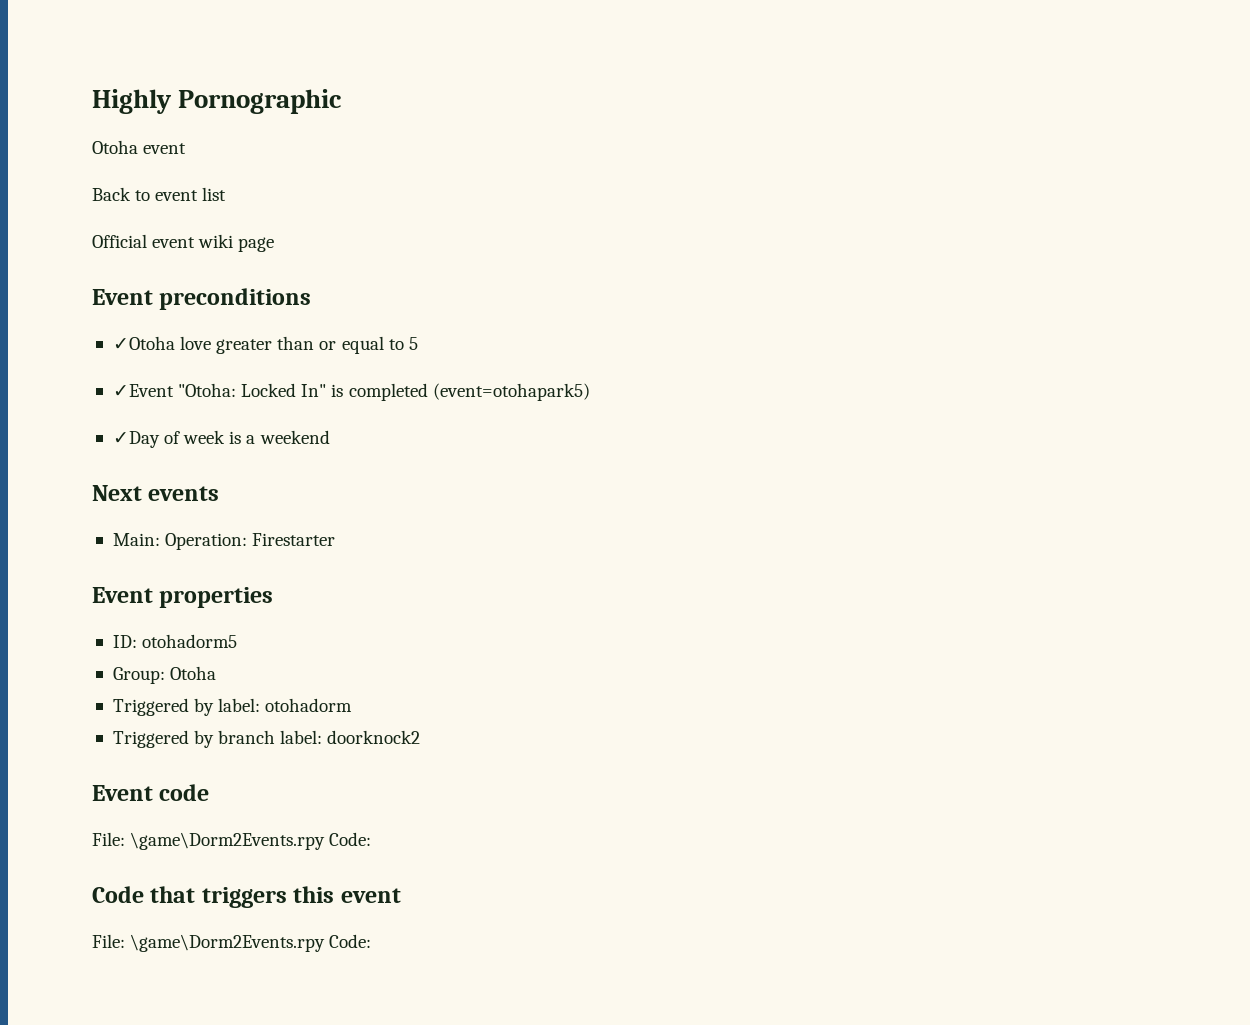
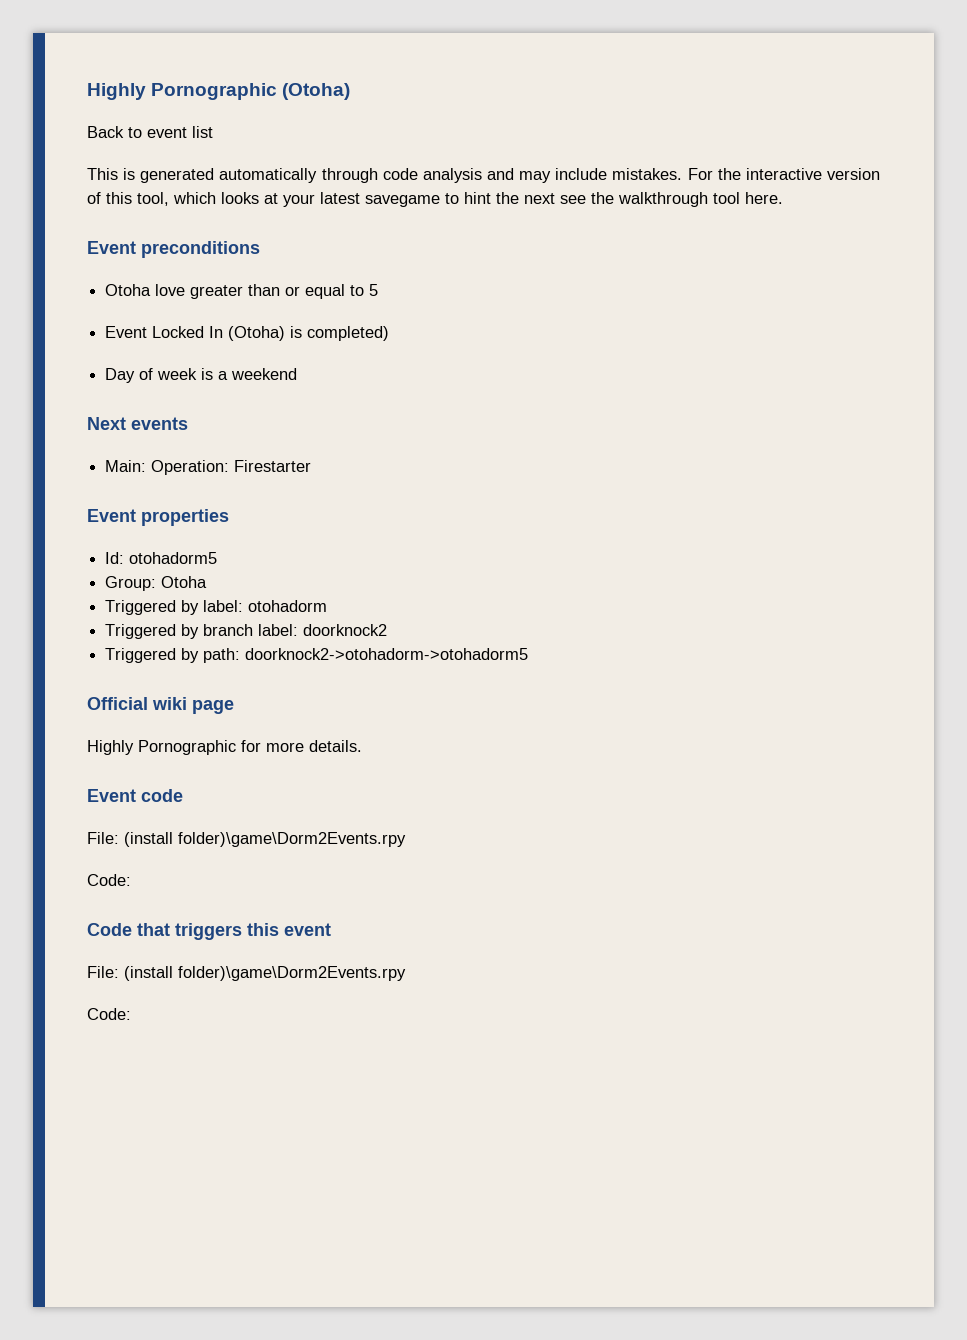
- Highly Pornographic
- Otoha event
+ Highly Pornographic (Otoha)
- Official event wiki page
+ This is generated automatically through code analysis and may include mistakes. For the interactive version of this tool, which looks at your latest savegame to hint the next see the walkthrough tool here.
- ✓Otoha love greater than or equal to 5
+ Otoha love greater than or equal to 5
- ✓Event "Otoha: Locked In" is completed (event=otohapark5)
- ✓Day of week is a weekend
+ Event Locked In (Otoha) is completed)
+ Day of week is a weekend
- ID: otohadorm5
+ Id: otohadorm5
+ Triggered by path: doorknock2->otohadorm->otohadorm5
+ Official wiki page
+ Highly Pornographic for more details.
  Event code
- File: \game\Dorm2Events.rpy Code:
+ File: (install folder)\game\Dorm2Events.rpy
+ Code:
  Code that triggers this event
- File: \game\Dorm2Events.rpy Code:
+ File: (install folder)\game\Dorm2Events.rpy
+ Code:

